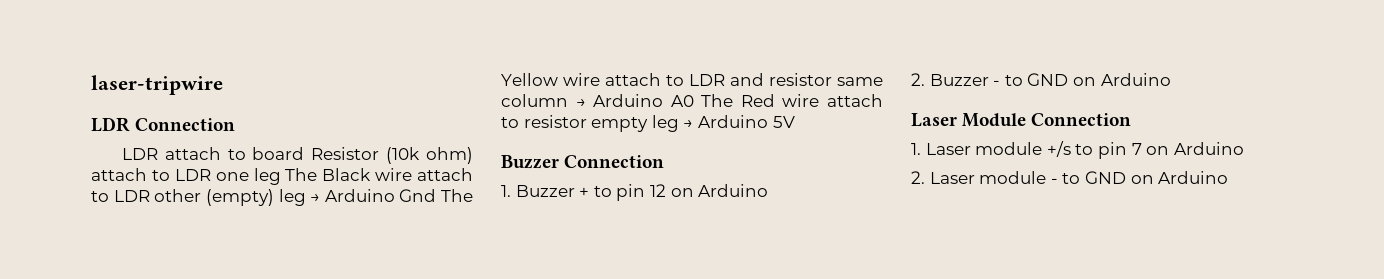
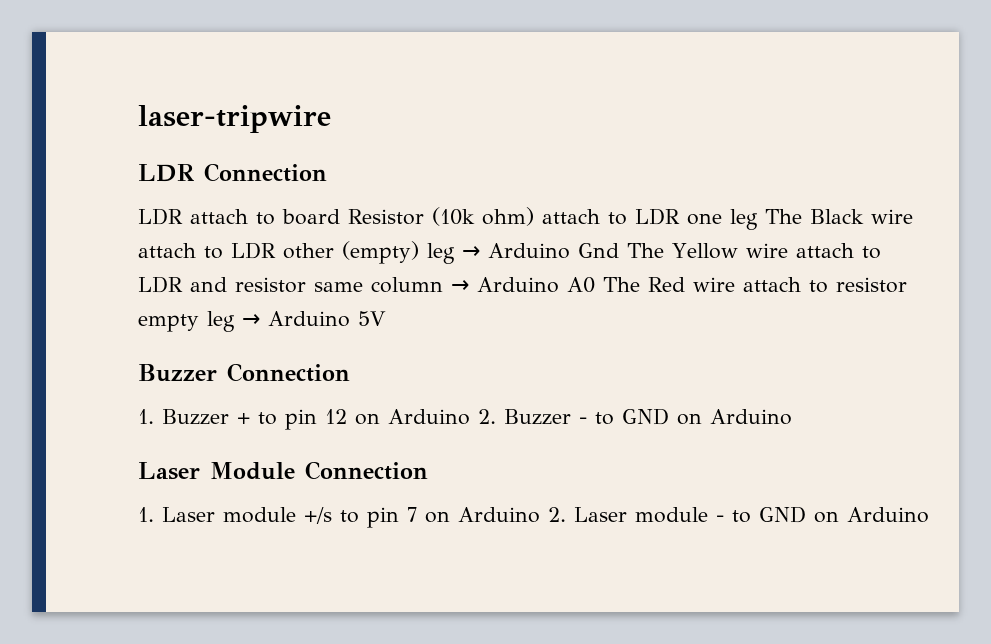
- 1. Buzzer + to pin 12 on Arduino
- 2. Buzzer - to GND on Arduino
+ 1. Buzzer + to pin 12 on Arduino 2. Buzzer - to GND on Arduino
- 1. Laser module +/s to pin 7 on Arduino
- 2. Laser module - to GND on Arduino
+ 1. Laser module +/s to pin 7 on Arduino 2. Laser module - to GND on Arduino

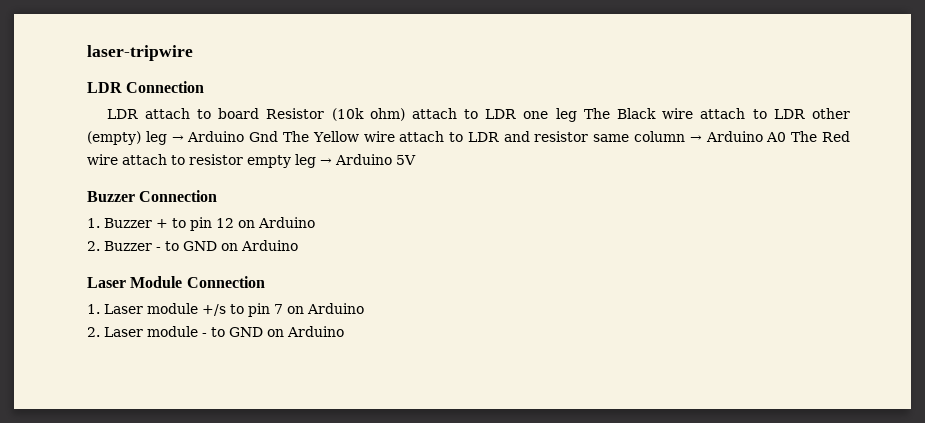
- 1. Buzzer + to pin 12 on Arduino 2. Buzzer - to GND on Arduino
+ 1. Buzzer + to pin 12 on Arduino
+ 2. Buzzer - to GND on Arduino
- 1. Laser module +/s to pin 7 on Arduino 2. Laser module - to GND on Arduino
+ 1. Laser module +/s to pin 7 on Arduino
+ 2. Laser module - to GND on Arduino

